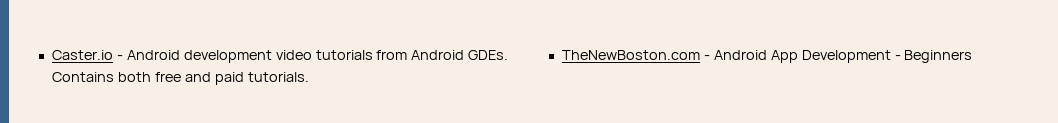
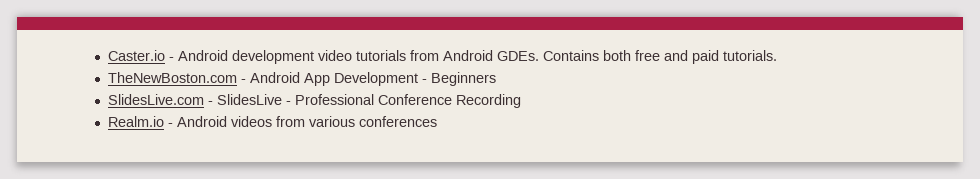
+ SlidesLive.com - SlidesLive - Professional Conference Recording
+ Realm.io - Android videos from various conferences

